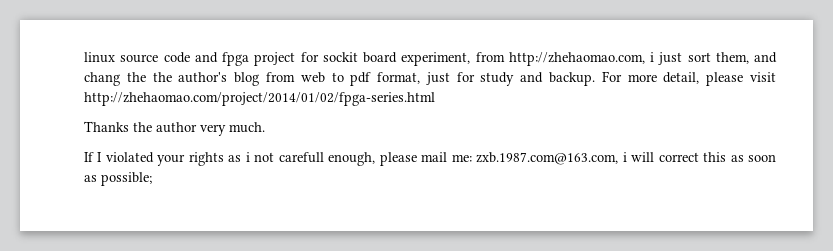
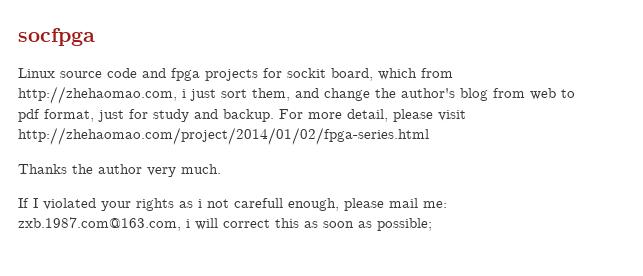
- linux source code and fpga project for sockit board experiment, from http://zhehaomao.com, i just sort them, and chang the the author's blog from web to pdf format, just for study and backup.
+ socfpga
+ Linux source code and fpga projects for sockit board, which from http://zhehaomao.com, i just sort them, and change the author's blog from web to pdf format, just for study and backup.

